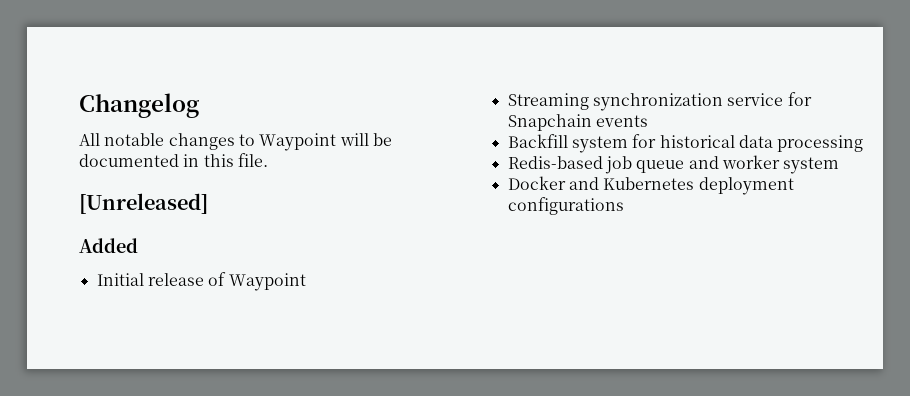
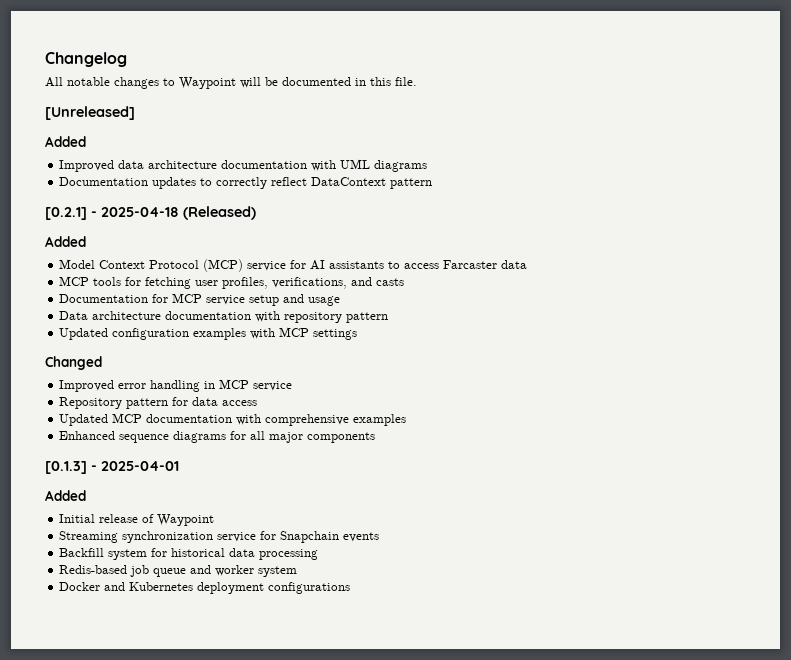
+ Improved data architecture documentation with UML diagrams
+ Documentation updates to correctly reflect DataContext pattern
+ [0.2.1] - 2025-04-18 (Released)
+ Added
+ Model Context Protocol (MCP) service for AI assistants to access Farcaster data
+ MCP tools for fetching user profiles, verifications, and casts
+ Documentation for MCP service setup and usage
+ Data architecture documentation with repository pattern
+ Updated configuration examples with MCP settings
+ Changed
+ Improved error handling in MCP service
+ Repository pattern for data access
+ Updated MCP documentation with comprehensive examples
+ Enhanced sequence diagrams for all major components
+ [0.1.3] - 2025-04-01
+ Added

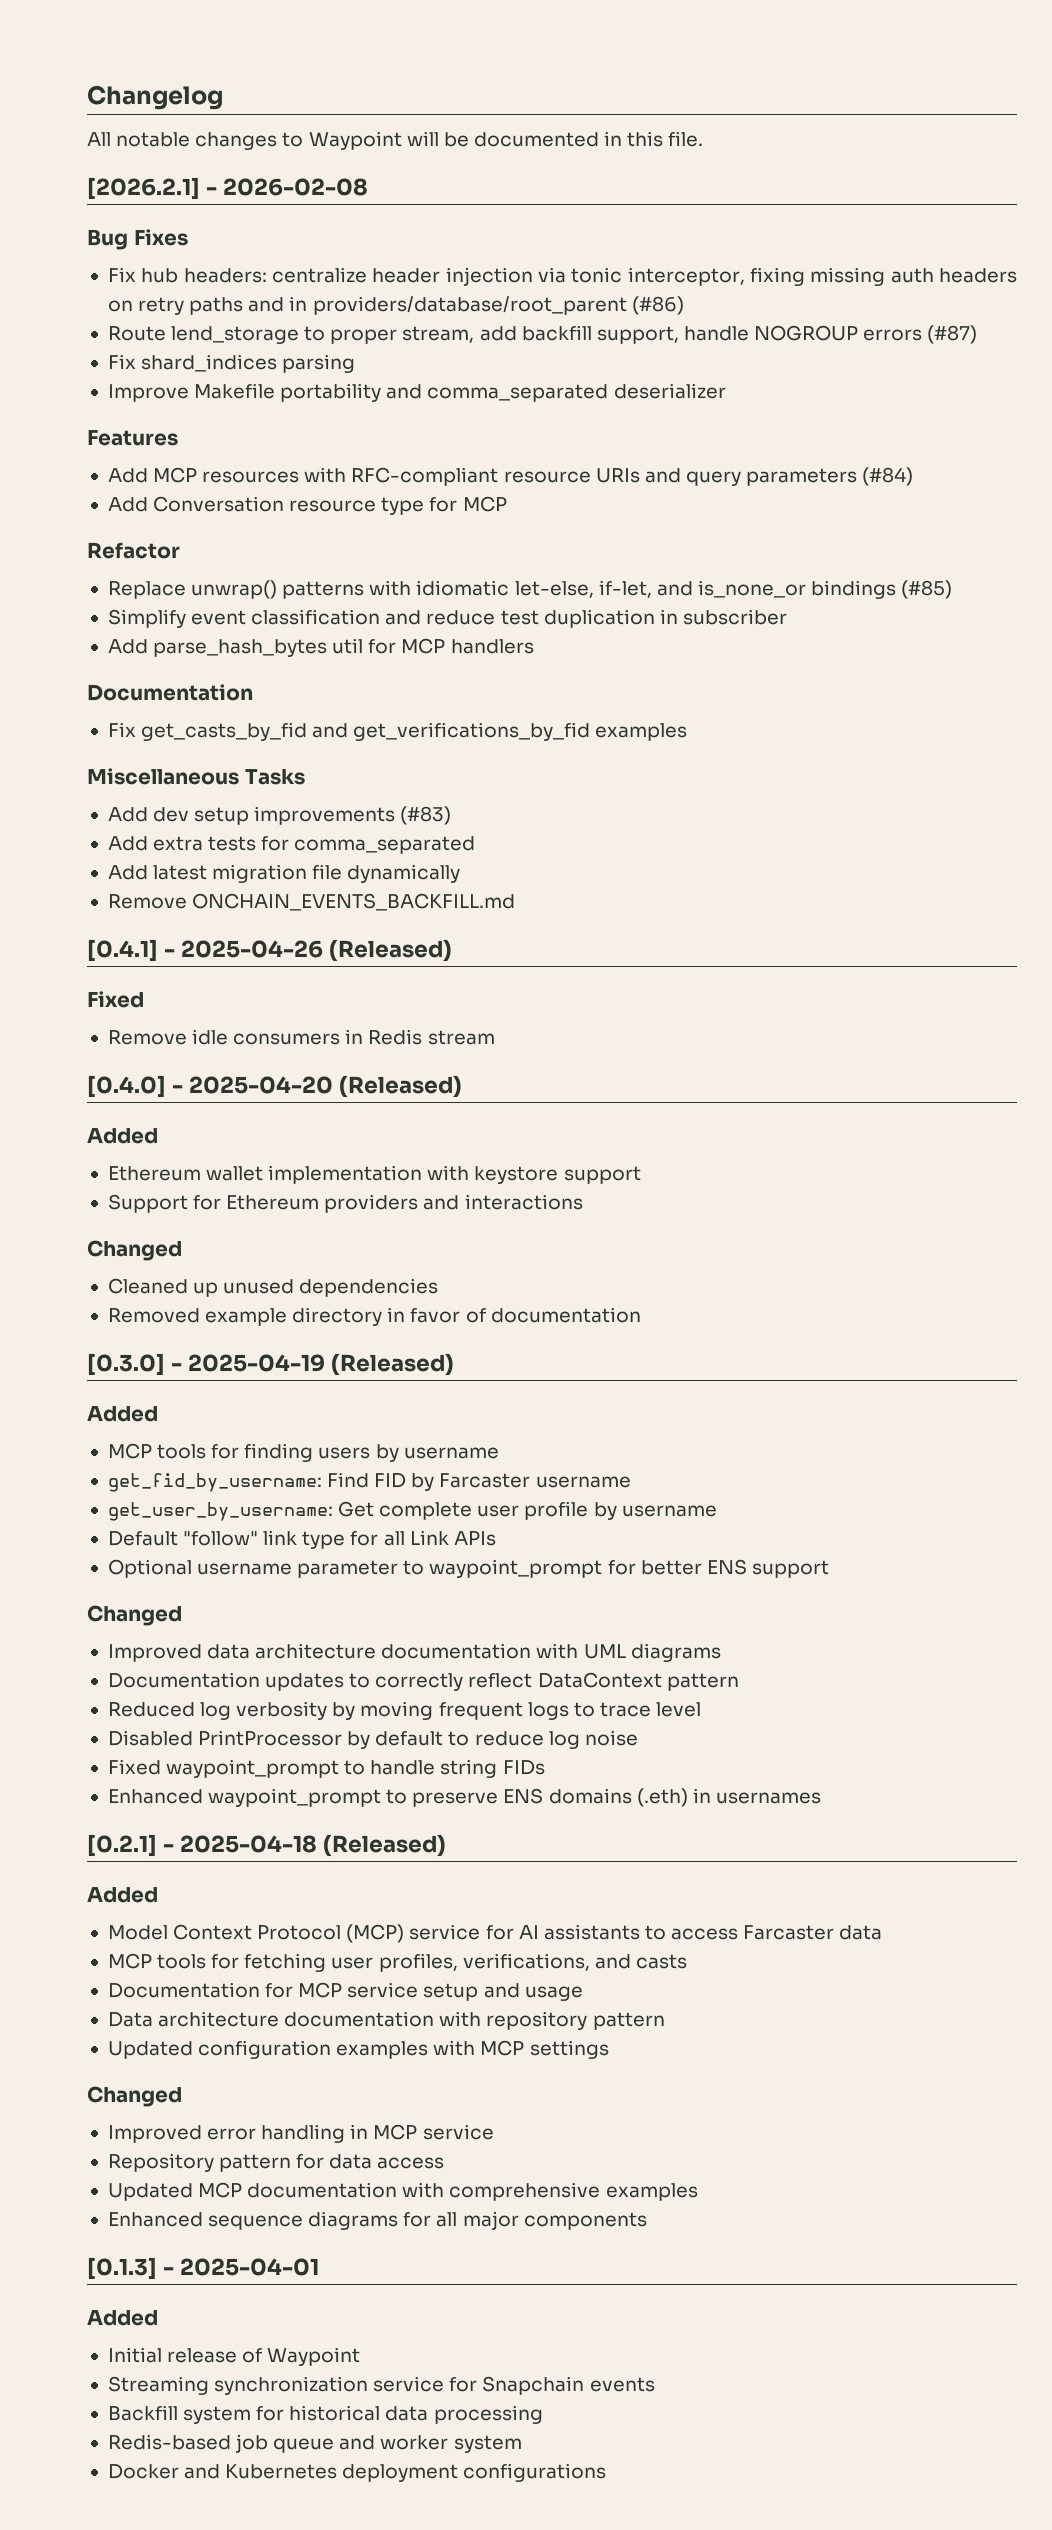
- [Unreleased]
+ [2026.2.1] - 2026-02-08
+ Bug Fixes
+ Fix hub headers: centralize header injection via tonic interceptor, fixing missing auth headers on retry paths and in providers/database/root_parent (#86)
+ Route lend_storage to proper stream, add backfill support, handle NOGROUP errors (#87)
+ Fix shard_indices parsing
+ Improve Makefile portability and comma_separated deserializer
+ Features
+ Add MCP resources with RFC-compliant resource URIs and query parameters (#84)
+ Add Conversation resource type for MCP
+ Refactor
+ Replace unwrap() patterns with idiomatic let-else, if-let, and is_none_or bindings (#85)
+ Simplify event classification and reduce test duplication in subscriber
+ Add parse_hash_bytes util for MCP handlers
+ Documentation
+ Fix get_casts_by_fid and get_verifications_by_fid examples
+ Miscellaneous Tasks
+ Add dev setup improvements (#83)
+ Add extra tests for comma_separated
+ Add latest migration file dynamically
+ Remove ONCHAIN_EVENTS_BACKFILL.md
+ [0.4.1] - 2025-04-26 (Released)
+ Fixed
+ Remove idle consumers in Redis stream
+ [0.4.0] - 2025-04-20 (Released)
  Added
+ Ethereum wallet implementation with keystore support
+ Support for Ethereum providers and interactions
+ Changed
+ Cleaned up unused dependencies
+ Removed example directory in favor of documentation
+ [0.3.0] - 2025-04-19 (Released)
+ Added
+ MCP tools for finding users by username
+ get_fid_by_username: Find FID by Farcaster username
+ get_user_by_username: Get complete user profile by username
+ Default "follow" link type for all Link APIs
+ Optional username parameter to waypoint_prompt for better ENS support
+ Changed
+ Reduced log verbosity by moving frequent logs to trace level
+ Disabled PrintProcessor by default to reduce log noise
+ Fixed waypoint_prompt to handle string FIDs
+ Enhanced waypoint_prompt to preserve ENS domains (.eth) in usernames

